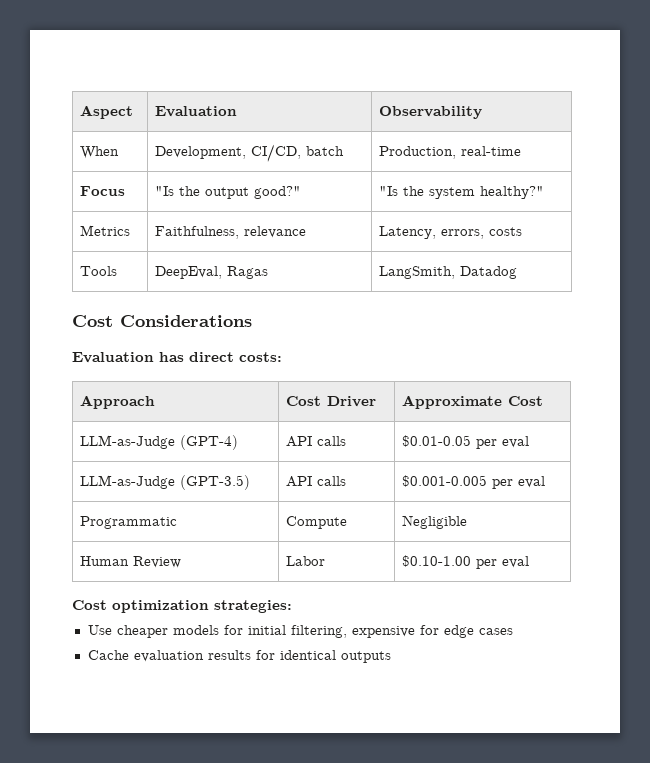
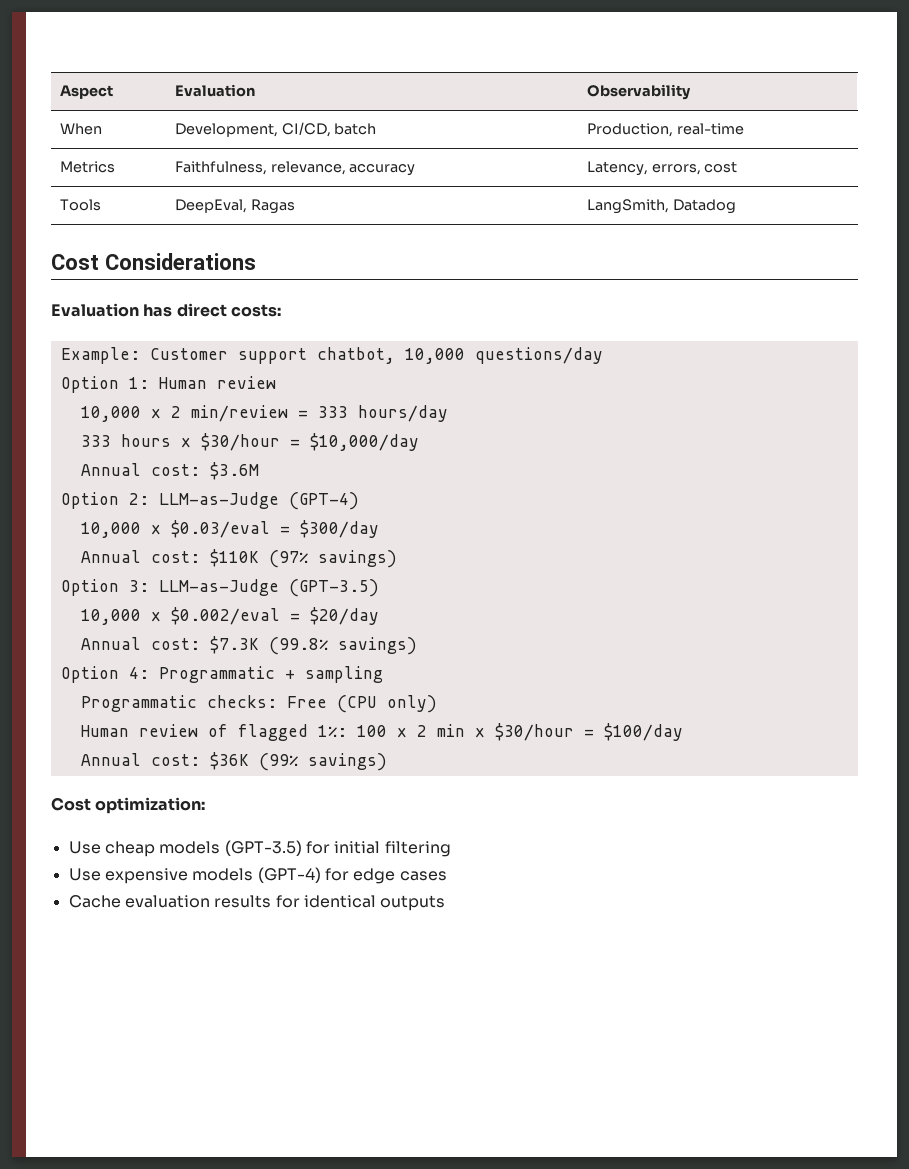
- Focus | "Is the output good?" | "Is the system healthy?"
- Metrics | Faithfulness, relevance | Latency, errors, costs
+ Metrics | Faithfulness, relevance, accuracy | Latency, errors, cost
- Approach | Cost Driver | Approximate Cost
- LLM-as-Judge (GPT-4) | API calls | $0.01-0.05 per eval
- LLM-as-Judge (GPT-3.5) | API calls | $0.001-0.005 per eval
- Programmatic | Compute | Negligible
- Human Review | Labor | $0.10-1.00 per eval
- Cost optimization strategies:
- Use cheaper models for initial filtering, expensive for edge cases
+ Example: Customer support chatbot, 10,000 questions/day
+ Option 1: Human review
+ 10,000 × 2 min/review = 333 hours/day
+ 333 hours × $30/hour = $10,000/day
+ Annual cost: $3.6M
+ Option 2: LLM-as-Judge (GPT-4)
+ 10,000 × $0.03/eval = $300/day
+ Annual cost: $110K (97% savings)
+ Option 3: LLM-as-Judge (GPT-3.5)
+ 10,000 × $0.002/eval = $20/day
+ Annual cost: $7.3K (99.8% savings)
+ Option 4: Programmatic + sampling
+ Programmatic checks: Free (CPU only)
+ Human review of flagged 1%: 100 × 2 min × $30/hour = $100/day
+ Annual cost: $36K (99% savings)
+ Cost optimization:
+ Use cheap models (GPT-3.5) for initial filtering
+ Use expensive models (GPT-4) for edge cases

